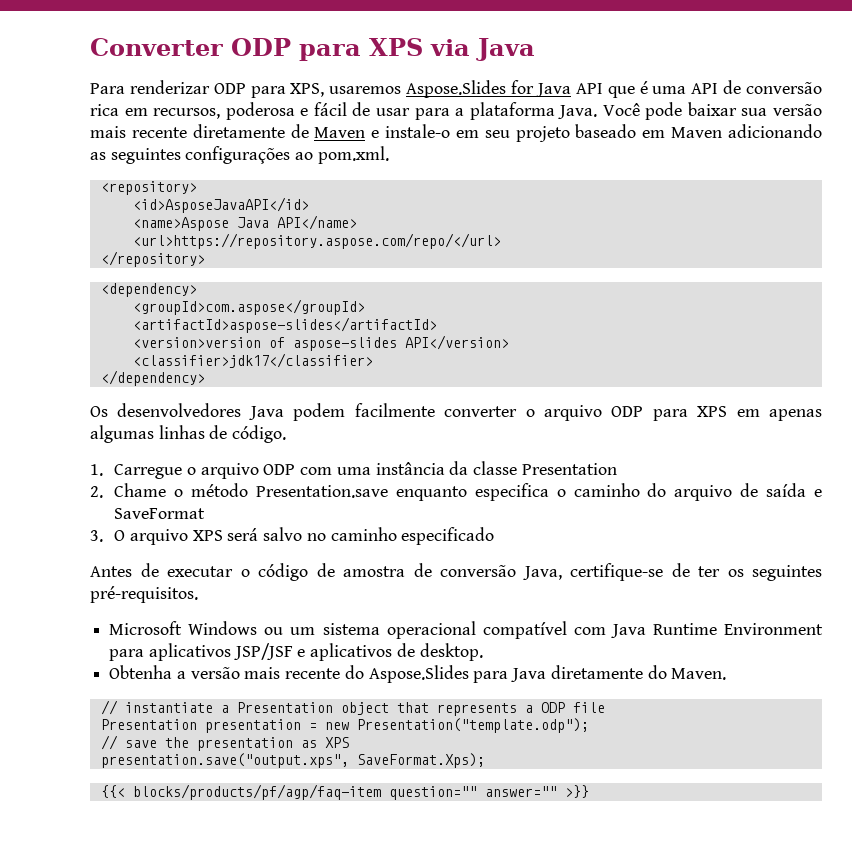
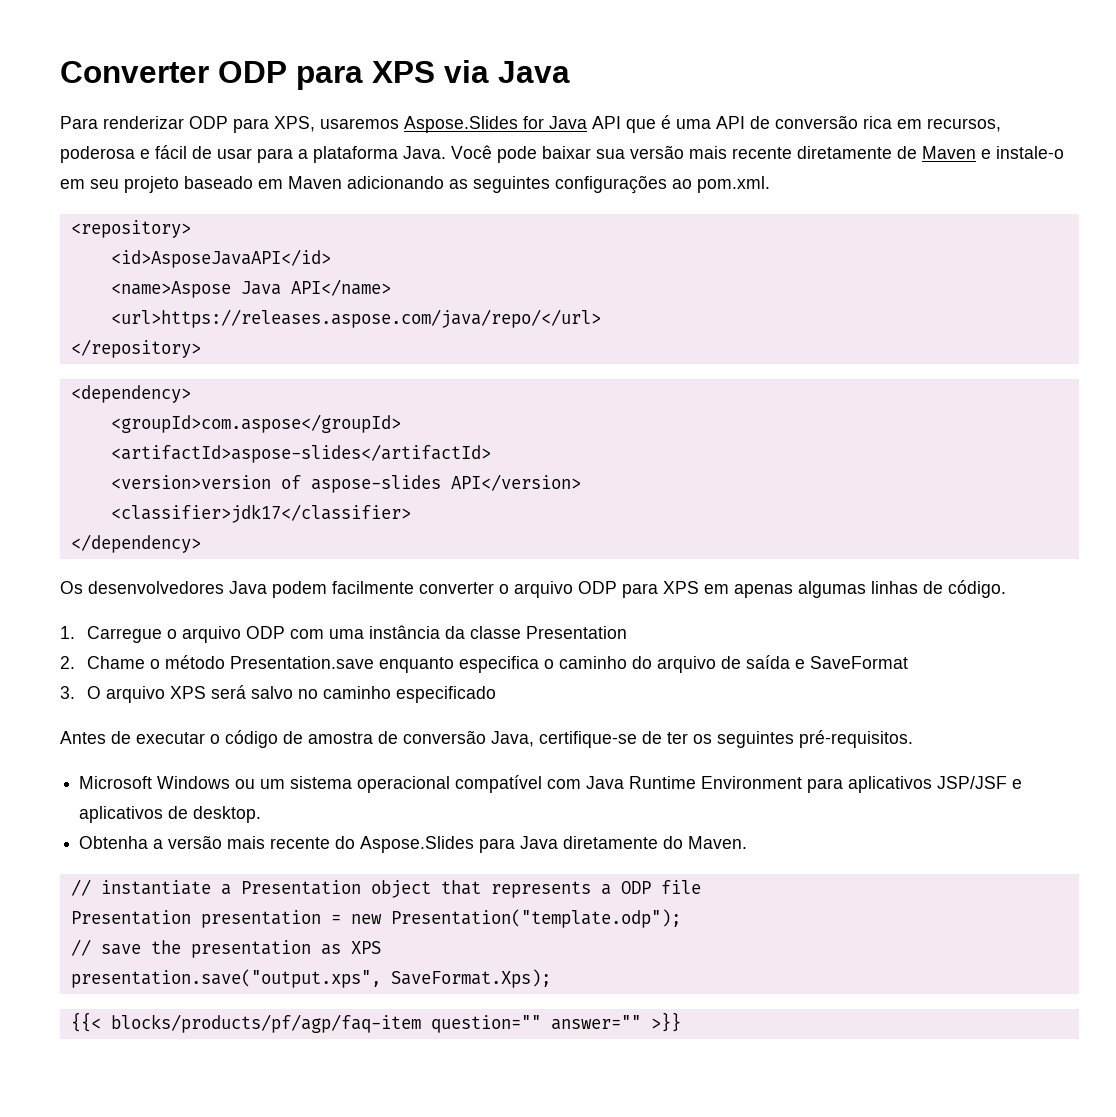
- <url>https://repository.aspose.com/repo/</url>
+ <url>https://releases.aspose.com/java/repo/</url>

